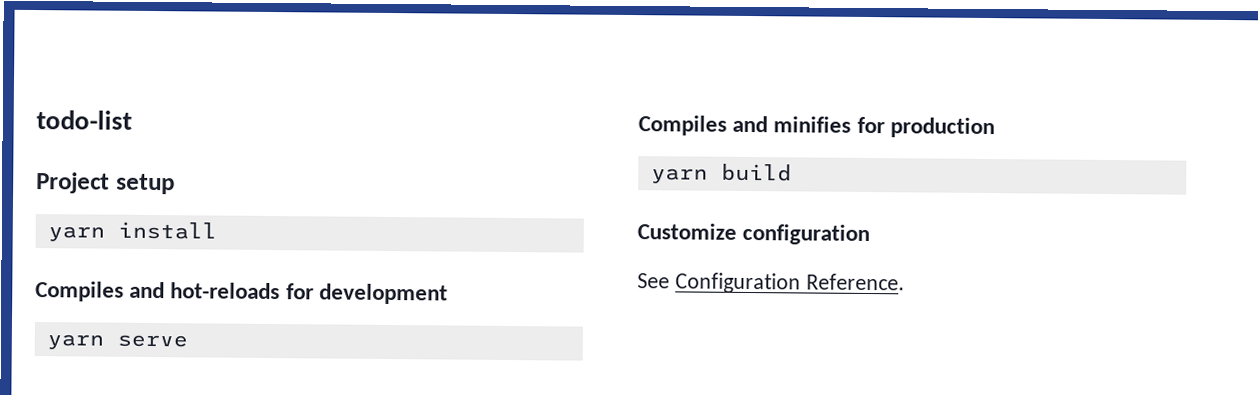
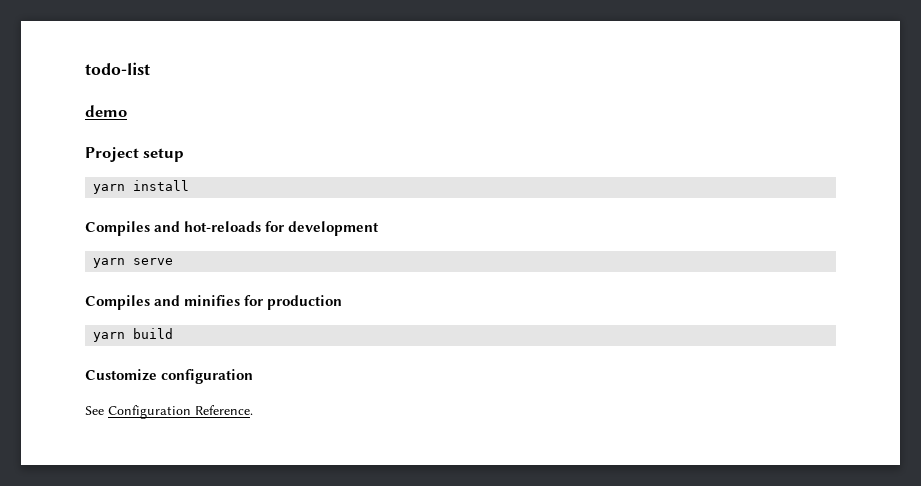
+ demo

